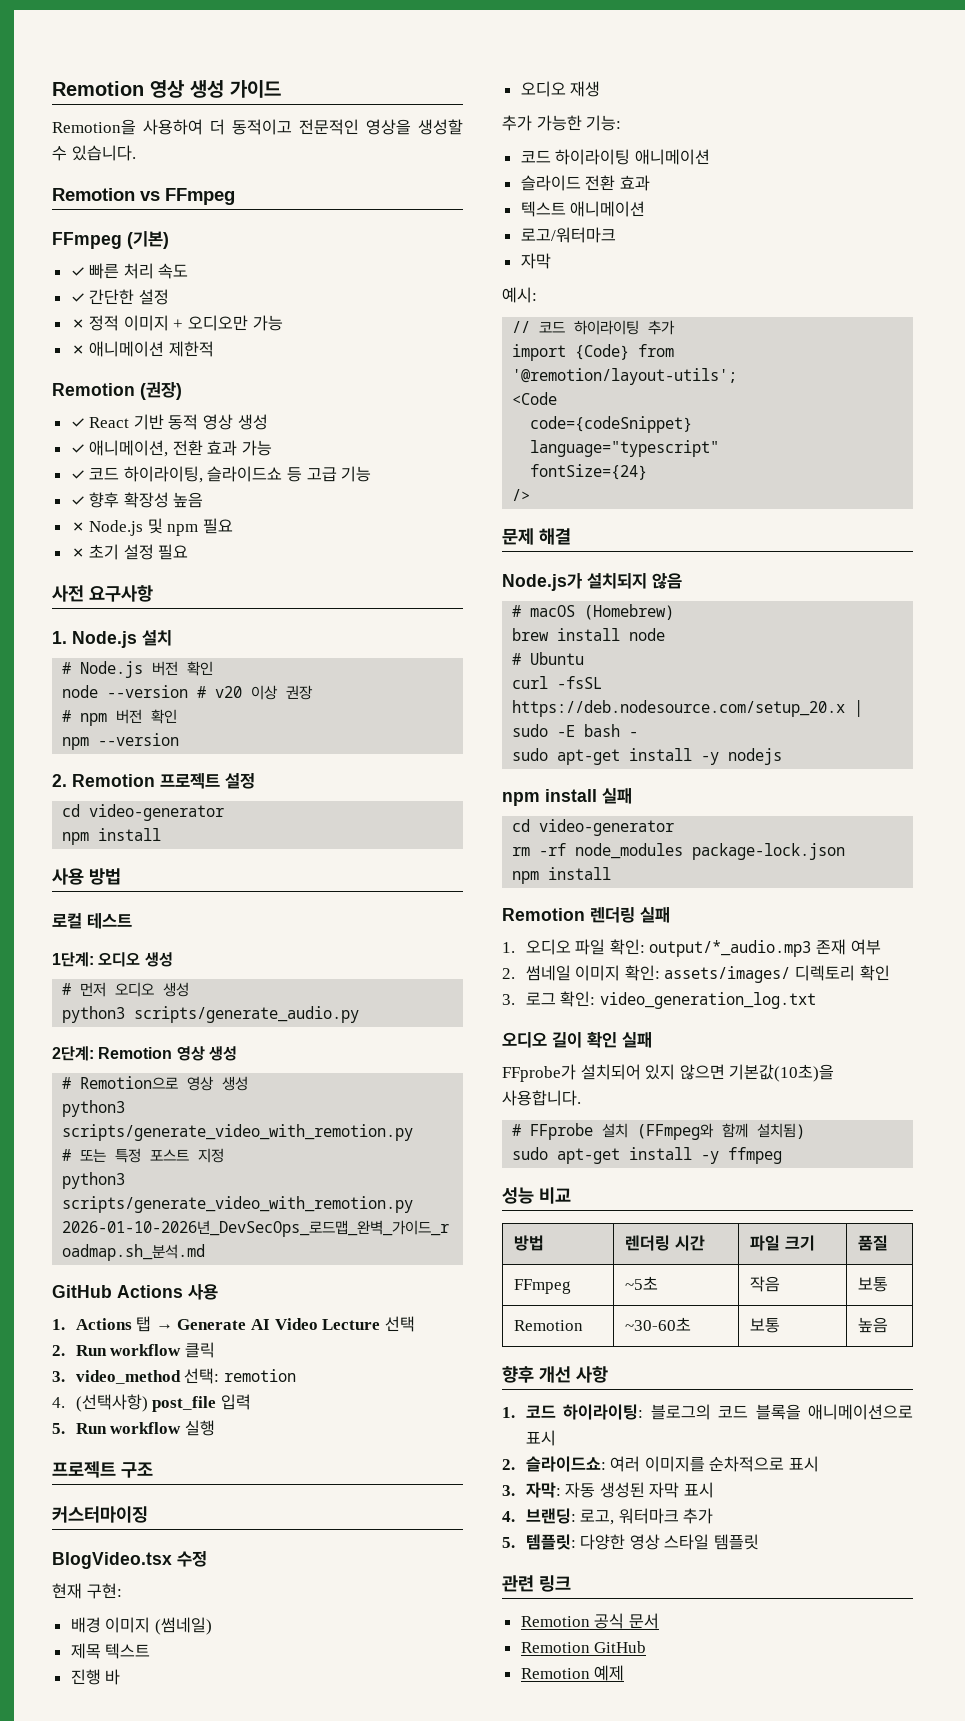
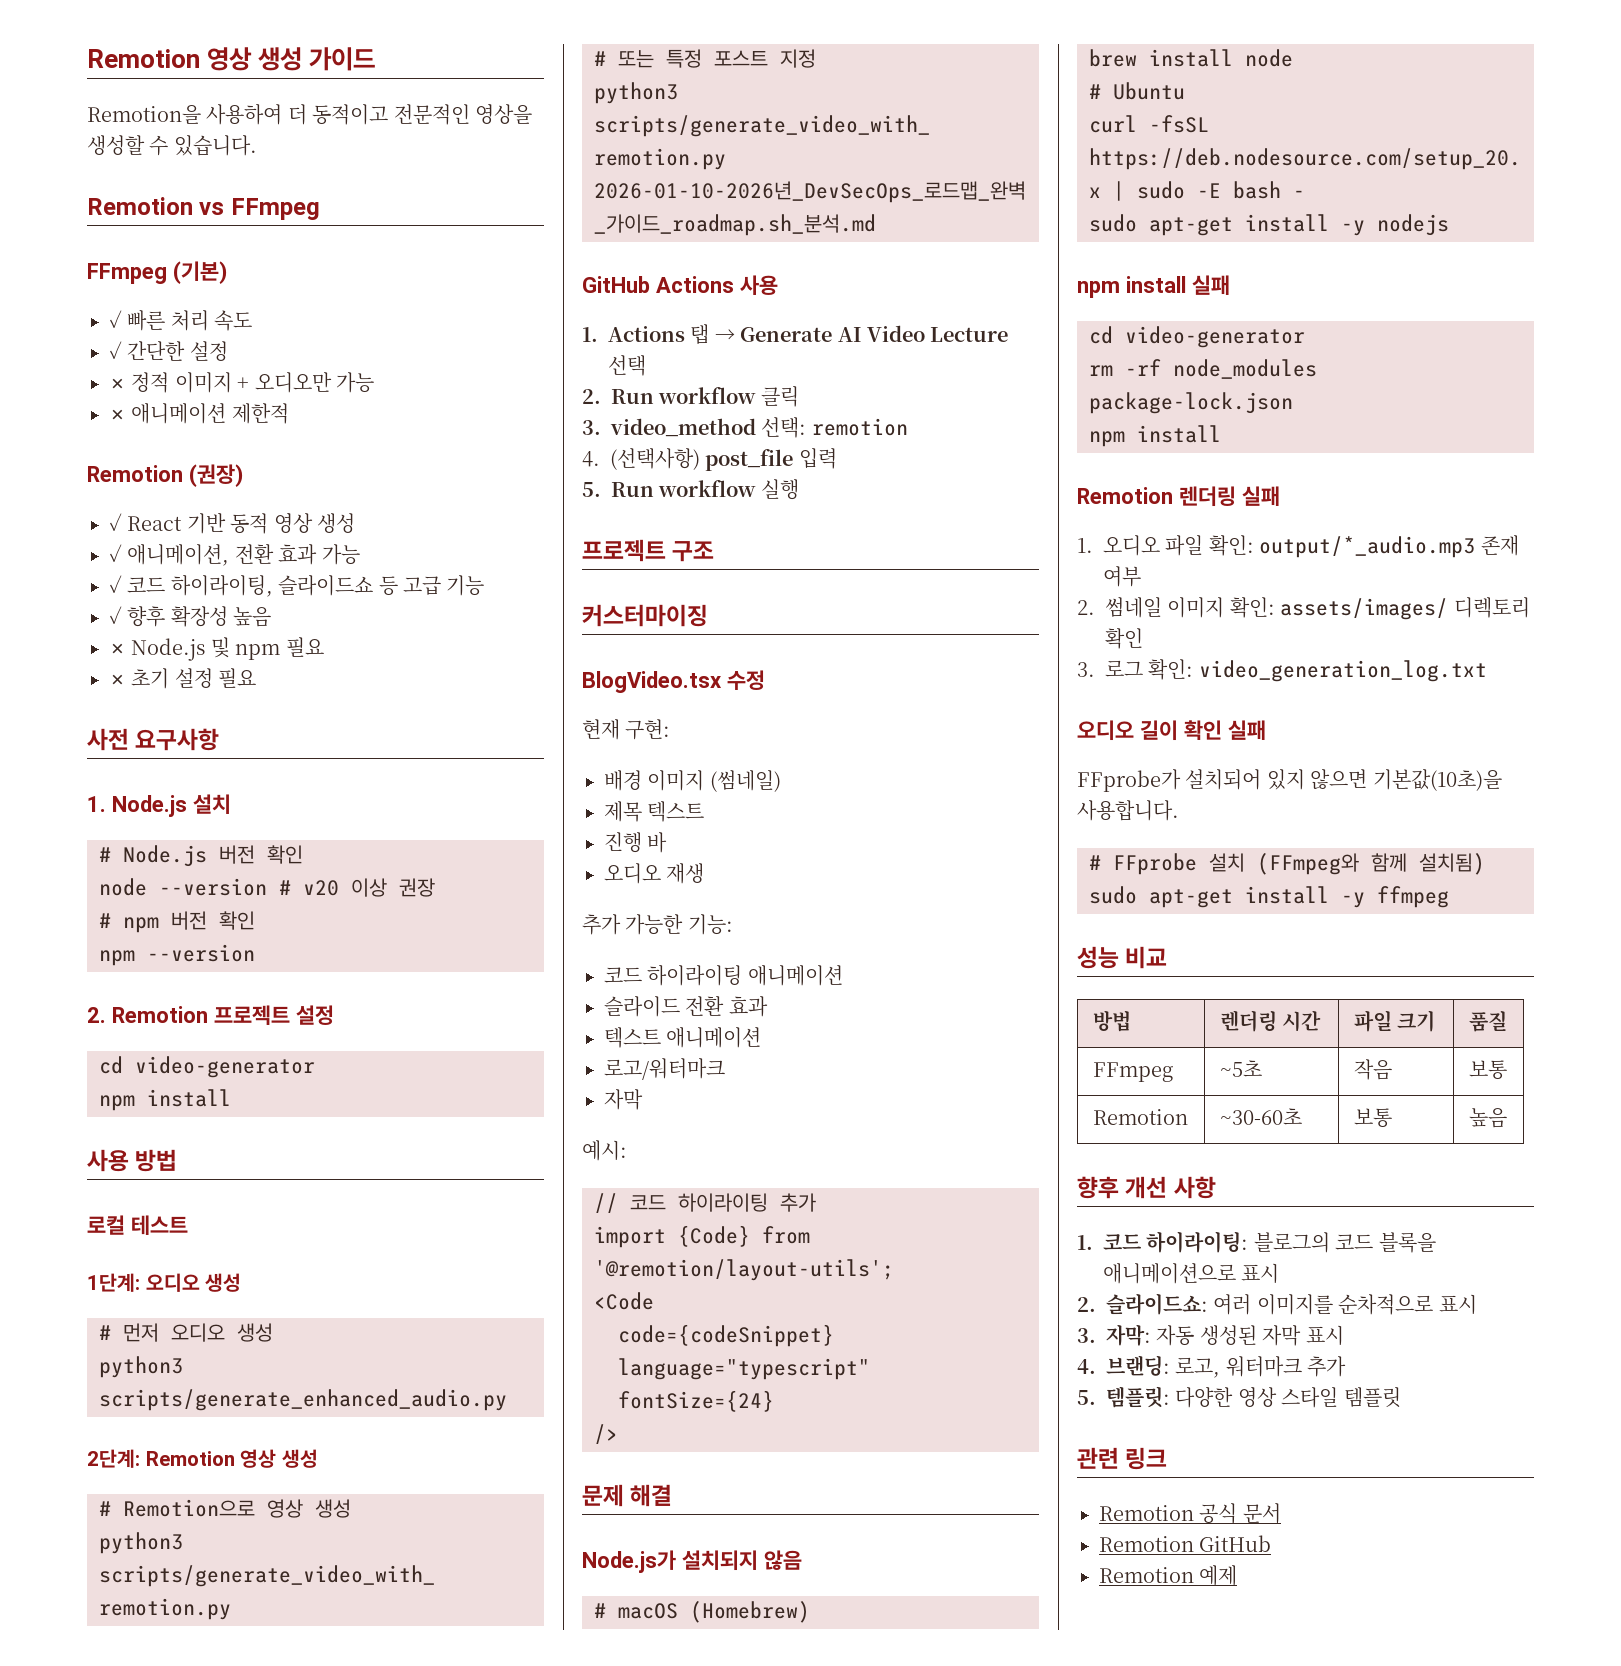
- python3 scripts/generate_audio.py
+ python3 scripts/generate_enhanced_audio.py

